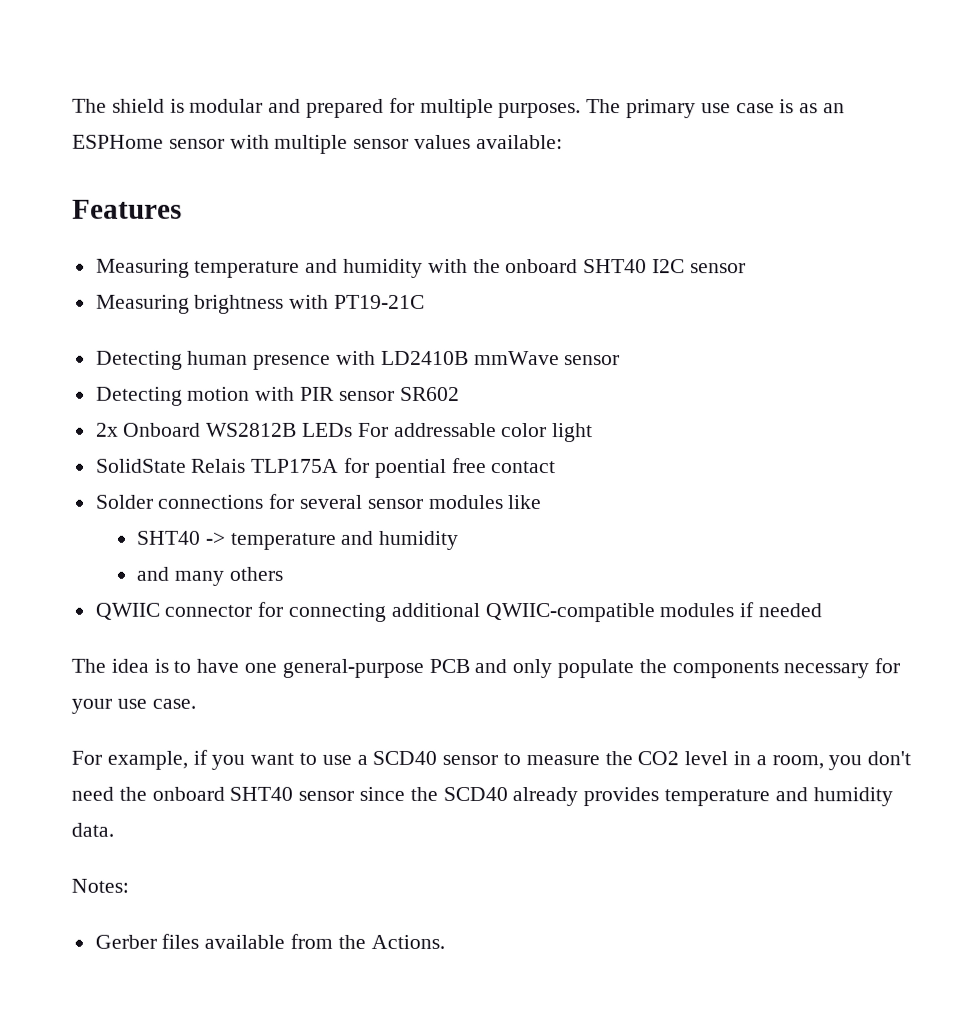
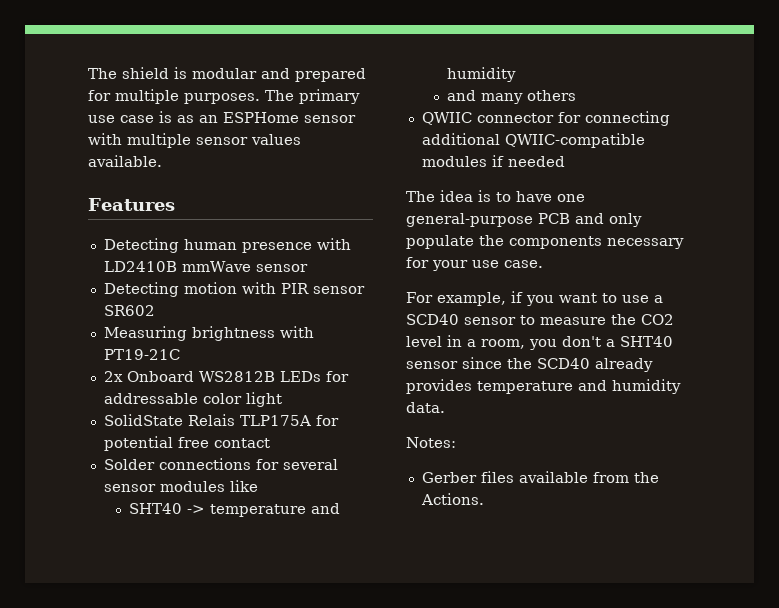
- The primary use case is as an ESPHome sensor with multiple sensor values available:
+ The primary use case is as an ESPHome sensor with multiple sensor values available.
- Measuring temperature and humidity with the onboard SHT40 I2C sensor
- Measuring brightness with PT19-21C
+ Measuring brightness with PT19-21C
- 2x Onboard WS2812B LEDs For addressable color light
+ 2x Onboard WS2812B LEDs for addressable color light
- SolidState Relais TLP175A for poential free contact
+ SolidState Relais TLP175A for potential free contact
- For example, if you want to use a SCD40 sensor to measure the CO2 level in a room, you don't need the onboard SHT40 sensor since the SCD40 already provides temperature and humidity data.
+ For example, if you want to use a SCD40 sensor to measure the CO2 level in a room, you don't a SHT40 sensor since the SCD40 already provides temperature and humidity data.

